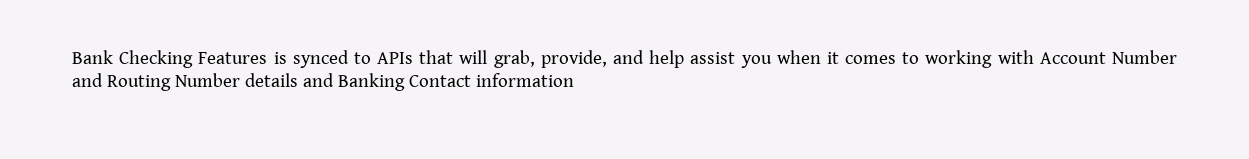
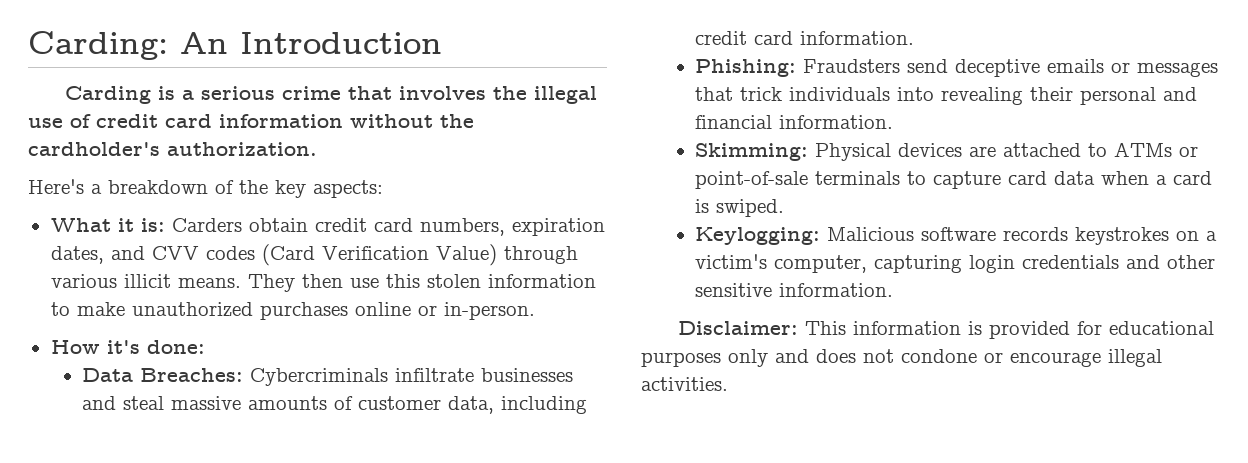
- Bank Checking Features is synced to APIs that will grab, provide, and help assist you when it comes to working with Account Number and Routing Number details and Banking Contact information
+ Carding: An Introduction
+ Carding is a serious crime that involves the illegal use of credit card information without the cardholder's authorization.
+ Here's a breakdown of the key aspects:
+ What it is: Carders obtain credit card numbers, expiration dates, and CVV codes (Card Verification Value) through various illicit means. They then use this stolen information to make unauthorized purchases online or in-person.
+ How it's done:
+ Data Breaches: Cybercriminals infiltrate businesses and steal massive amounts of customer data, including credit card information.
+ Phishing: Fraudsters send deceptive emails or messages that trick individuals into revealing their personal and financial information.
+ Skimming: Physical devices are attached to ATMs or point-of-sale terminals to capture card data when a card is swiped.
+ Keylogging: Malicious software records keystrokes on a victim's computer, capturing login credentials and other sensitive information.
+ Disclaimer: This information is provided for educational purposes only and does not condone or encourage illegal activities.

